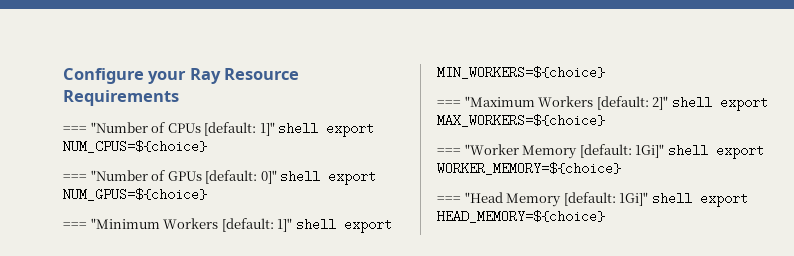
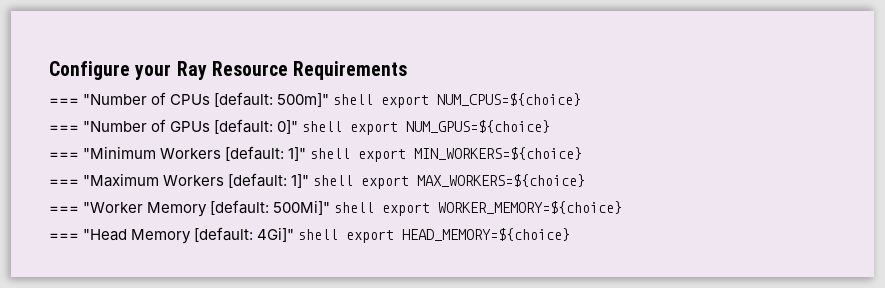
- === "Number of CPUs [default: 1]" shell export NUM_CPUS=${choice}
+ === "Number of CPUs [default: 500m]" shell export NUM_CPUS=${choice}
- === "Maximum Workers [default: 2]" shell export MAX_WORKERS=${choice}
+ === "Maximum Workers [default: 1]" shell export MAX_WORKERS=${choice}
- === "Worker Memory [default: 1Gi]" shell export WORKER_MEMORY=${choice}
+ === "Worker Memory [default: 500Mi]" shell export WORKER_MEMORY=${choice}
- === "Head Memory [default: 1Gi]" shell export HEAD_MEMORY=${choice}
+ === "Head Memory [default: 4Gi]" shell export HEAD_MEMORY=${choice}

